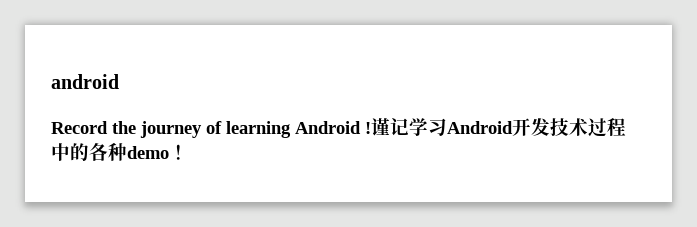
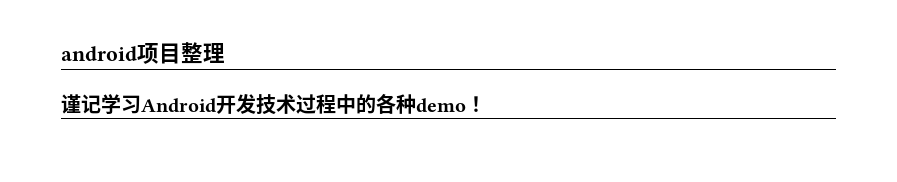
- android
- Record the journey of learning Android !谨记学习Android开发技术过程中的各种demo！
+ android项目整理
+ 谨记学习Android开发技术过程中的各种demo！

